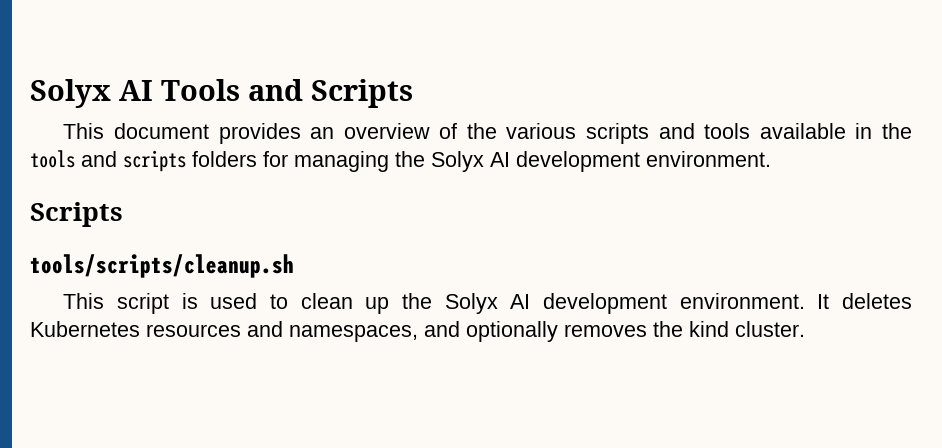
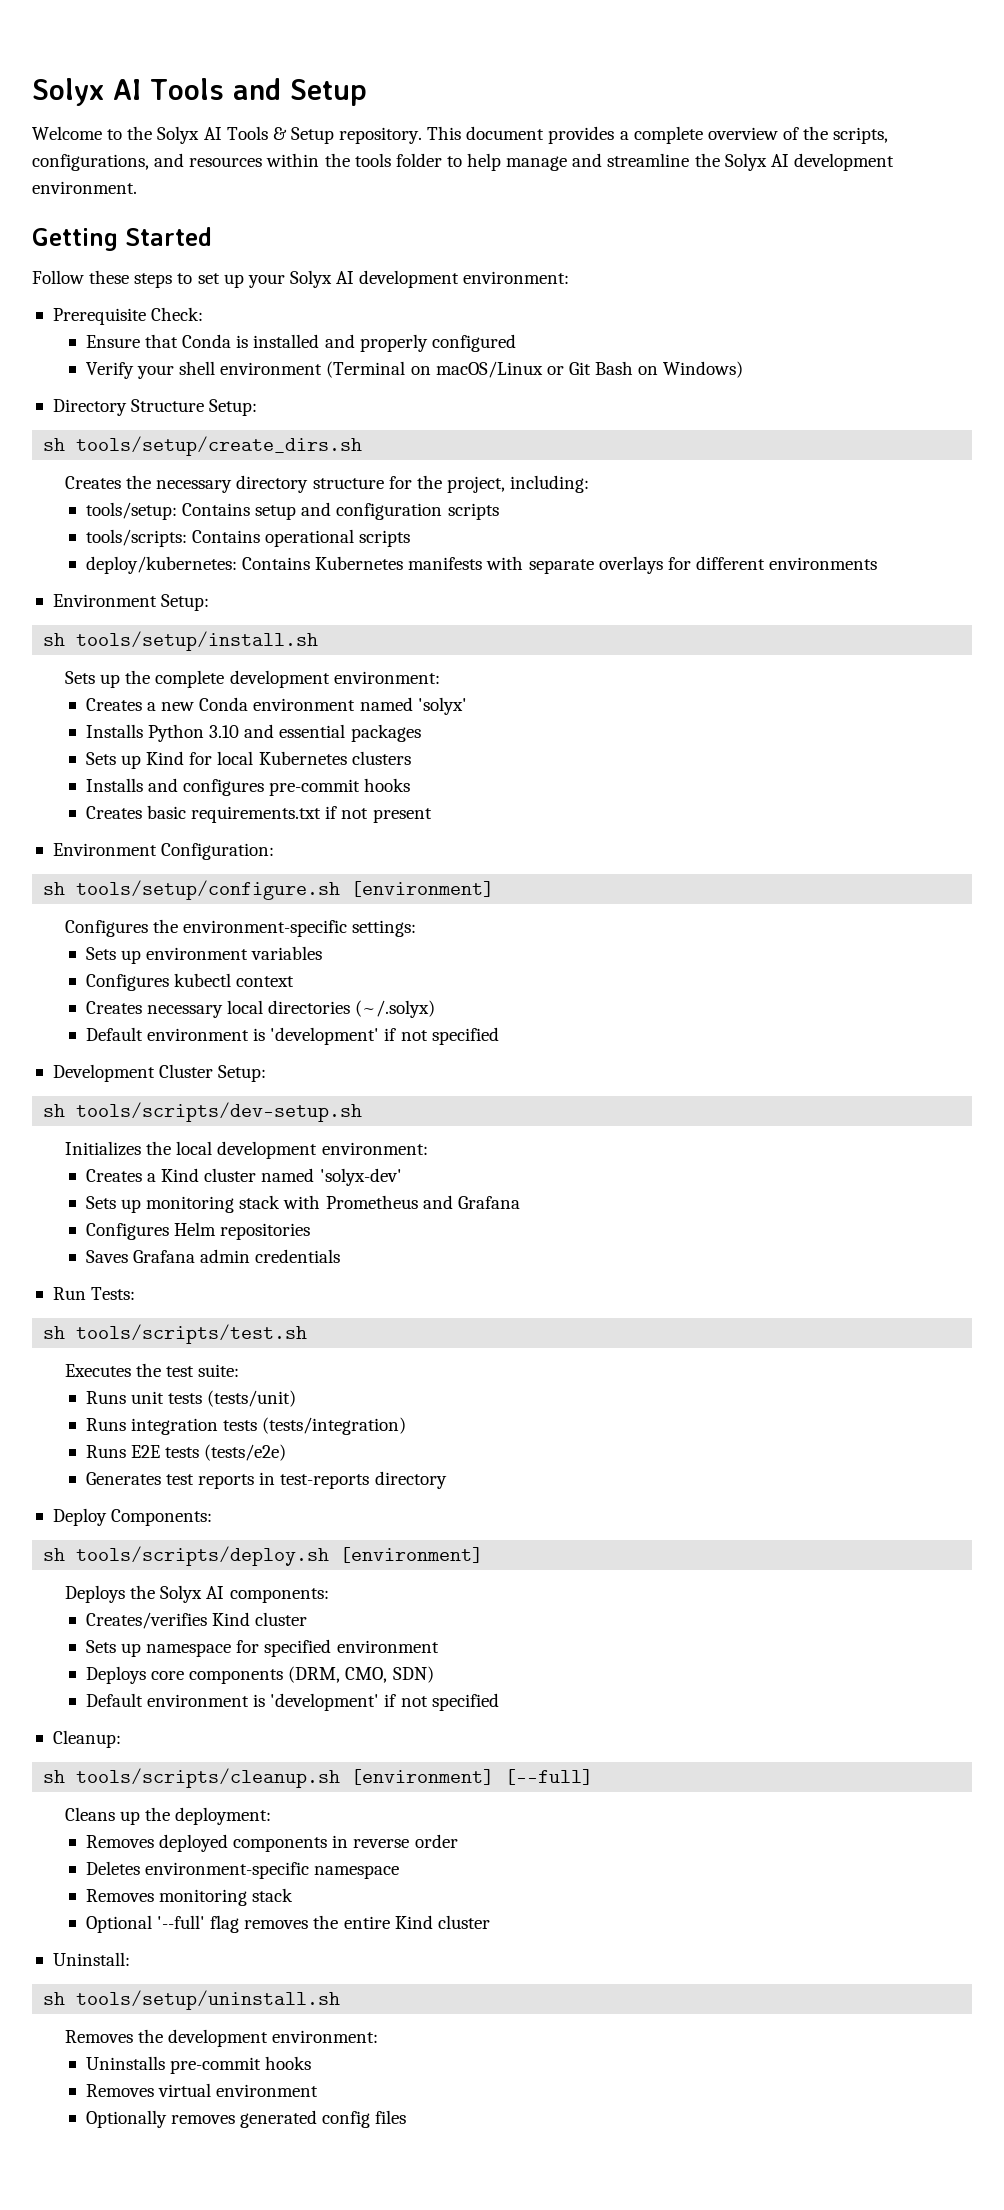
- Solyx AI Tools and Scripts
- This document provides an overview of the various scripts and tools available in the tools and scripts folders for managing the Solyx AI development environment.
- Scripts
- tools/scripts/cleanup.sh
- This script is used to clean up the Solyx AI development environment. It deletes Kubernetes resources and namespaces, and optionally removes the kind cluster.
+ Solyx AI Tools and Setup
+ Welcome to the Solyx AI Tools & Setup repository. This document provides a complete overview of the scripts, configurations, and resources within the tools folder to help manage and streamline the Solyx AI development environment.
+ Getting Started
+ Follow these steps to set up your Solyx AI development environment:
+ Prerequisite Check:
+ Ensure that Conda is installed and properly configured
+ Verify your shell environment (Terminal on macOS/Linux or Git Bash on Windows)
+ Directory Structure Setup:
+ sh tools/setup/create_dirs.sh
+ Creates the necessary directory structure for the project, including:
+ tools/setup: Contains setup and configuration scripts
+ tools/scripts: Contains operational scripts
+ deploy/kubernetes: Contains Kubernetes manifests with separate overlays for different environments
+ Environment Setup:
+ sh tools/setup/install.sh
+ Sets up the complete development environment:
+ Creates a new Conda environment named 'solyx'
+ Installs Python 3.10 and essential packages
+ Sets up Kind for local Kubernetes clusters
+ Installs and configures pre-commit hooks
+ Creates basic requirements.txt if not present
+ Environment Configuration:
+ sh tools/setup/configure.sh [environment]
+ Configures the environment-specific settings:
+ Sets up environment variables
+ Configures kubectl context
+ Creates necessary local directories (~/.solyx)
+ Default environment is 'development' if not specified
+ Development Cluster Setup:
+ sh tools/scripts/dev-setup.sh
+ Initializes the local development environment:
+ Creates a Kind cluster named 'solyx-dev'
+ Sets up monitoring stack with Prometheus and Grafana
+ Configures Helm repositories
+ Saves Grafana admin credentials
+ Run Tests:
+ sh tools/scripts/test.sh
+ Executes the test suite:
+ Runs unit tests (tests/unit)
+ Runs integration tests (tests/integration)
+ Runs E2E tests (tests/e2e)
+ Generates test reports in test-reports directory
+ Deploy Components:
+ sh tools/scripts/deploy.sh [environment]
+ Deploys the Solyx AI components:
+ Creates/verifies Kind cluster
+ Sets up namespace for specified environment
+ Deploys core components (DRM, CMO, SDN)
+ Default environment is 'development' if not specified
+ Cleanup:
+ sh tools/scripts/cleanup.sh [environment] [--full]
+ Cleans up the deployment:
+ Removes deployed components in reverse order
+ Deletes environment-specific namespace
+ Removes monitoring stack
+ Optional '--full' flag removes the entire Kind cluster
+ Uninstall:
+ sh tools/setup/uninstall.sh
+ Removes the development environment:
+ Uninstalls pre-commit hooks
+ Removes virtual environment
+ Optionally removes generated config files

